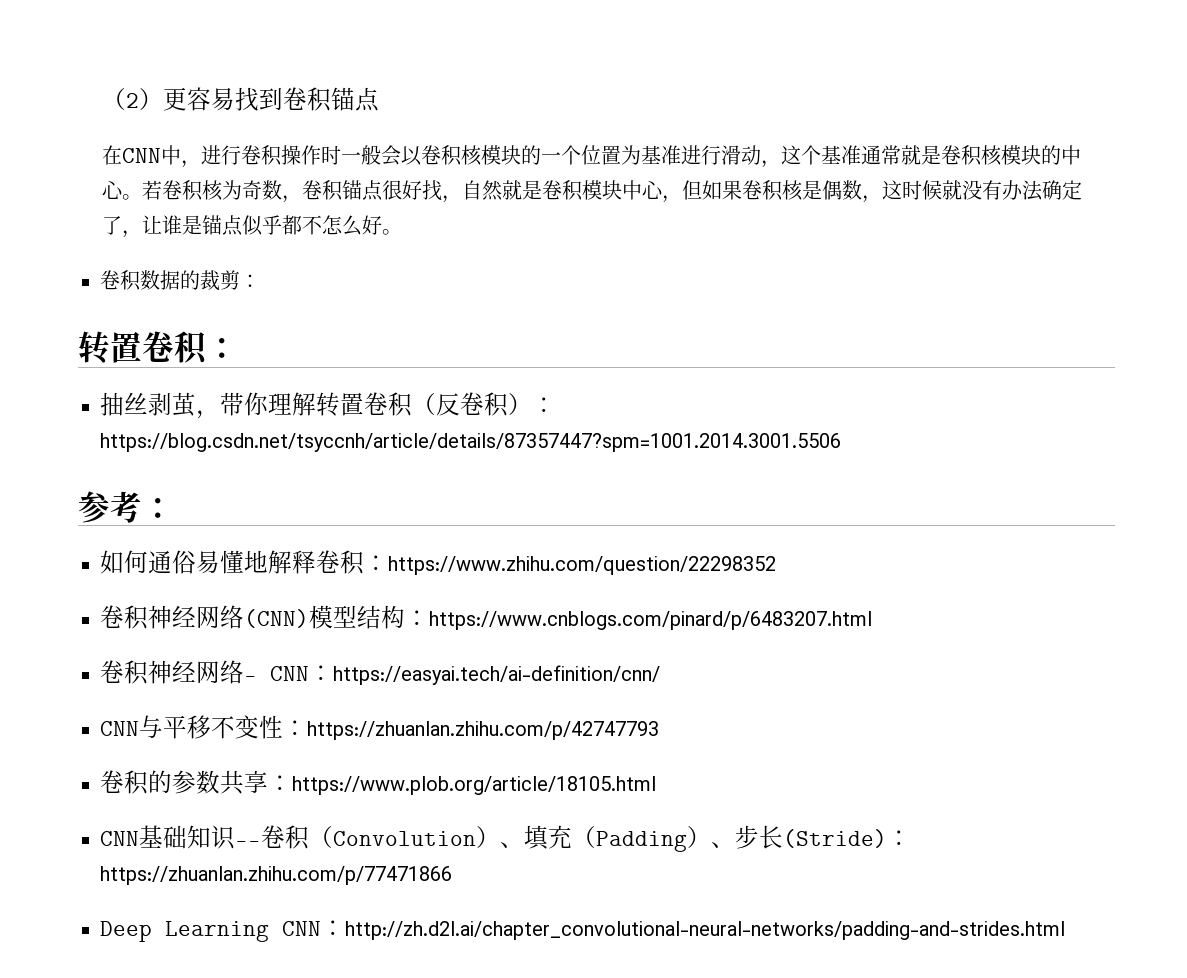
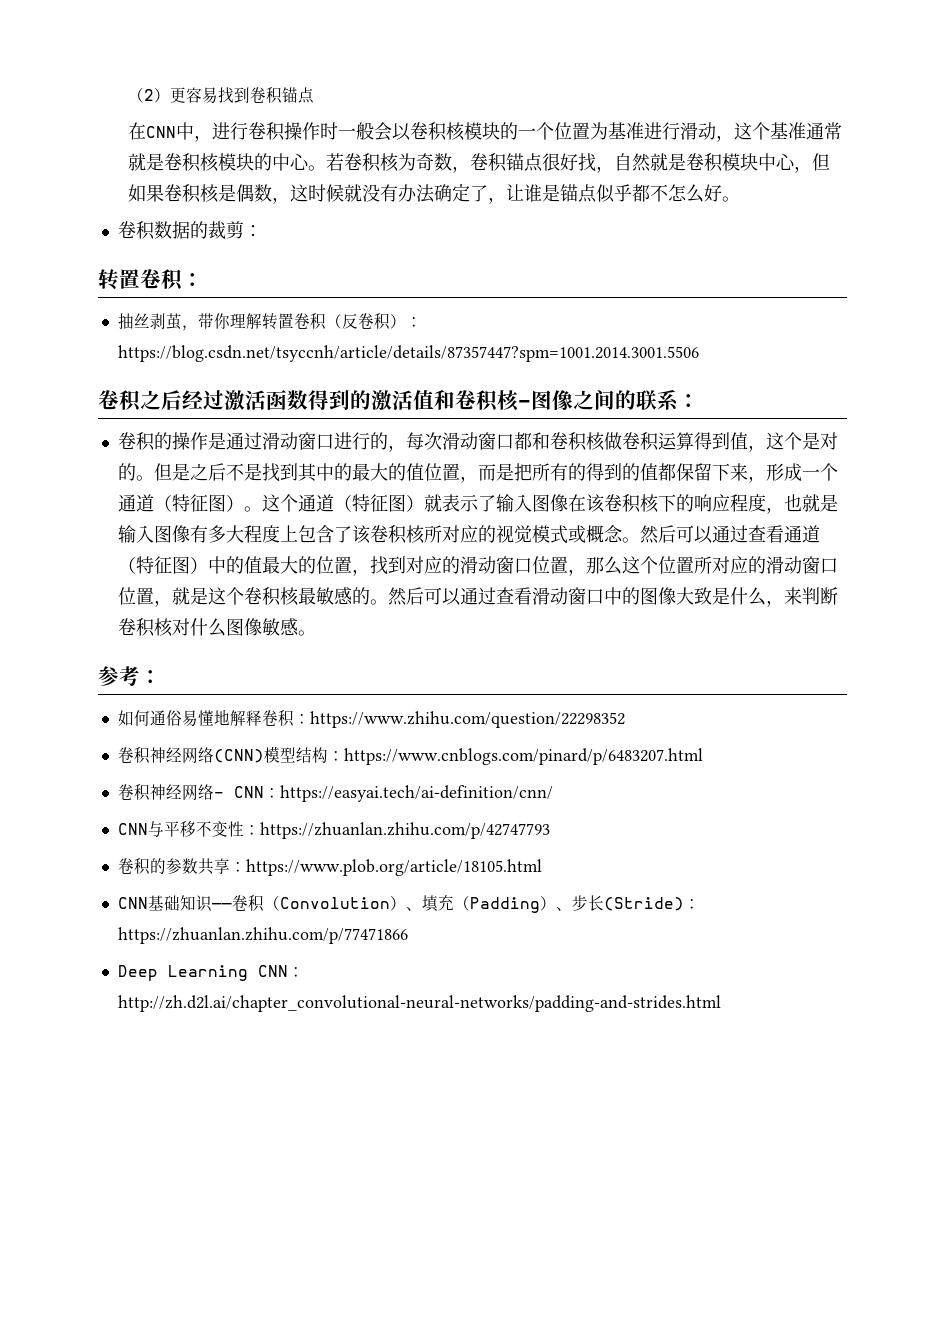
+ 卷积之后经过激活函数得到的激活值和卷积核-图像之间的联系：
+ 卷积的操作是通过滑动窗口进行的，每次滑动窗口都和卷积核做卷积运算得到值，这个是对的。但是之后不是找到其中的最大的值位置，而是把所有的得到的值都保留下来，形成一个通道（特征图）。这个通道（特征图）就表示了输入图像在该卷积核下的响应程度，也就是输入图像有多大程度上包含了该卷积核所对应的视觉模式或概念。然后可以通过查看通道（特征图）中的值最大的位置，找到对应的滑动窗口位置，那么这个位置所对应的滑动窗口位置，就是这个卷积核最敏感的。然后可以通过查看滑动窗口中的图像大致是什么，来判断卷积核对什么图像敏感。

